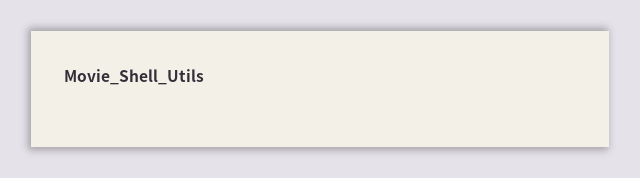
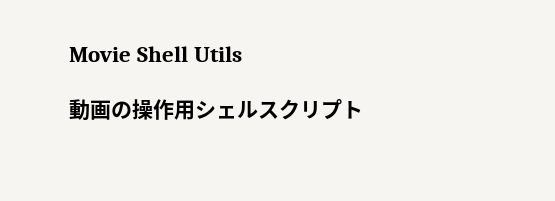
- Movie_Shell_Utils
+ Movie Shell Utils
+ 動画の操作用シェルスクリプト

